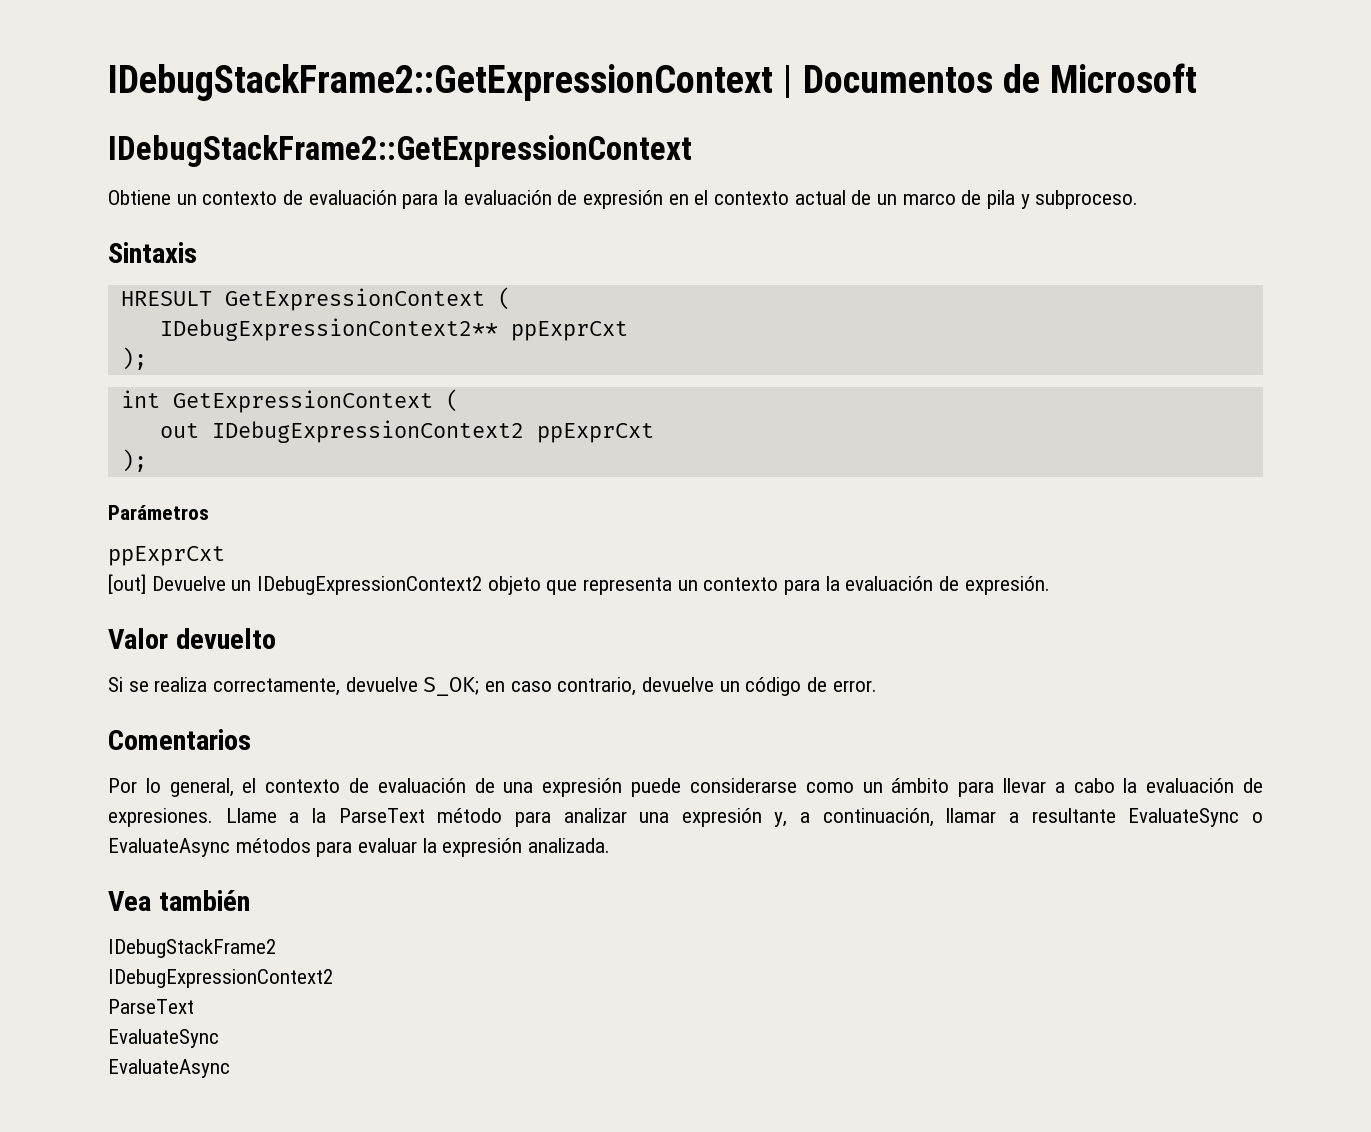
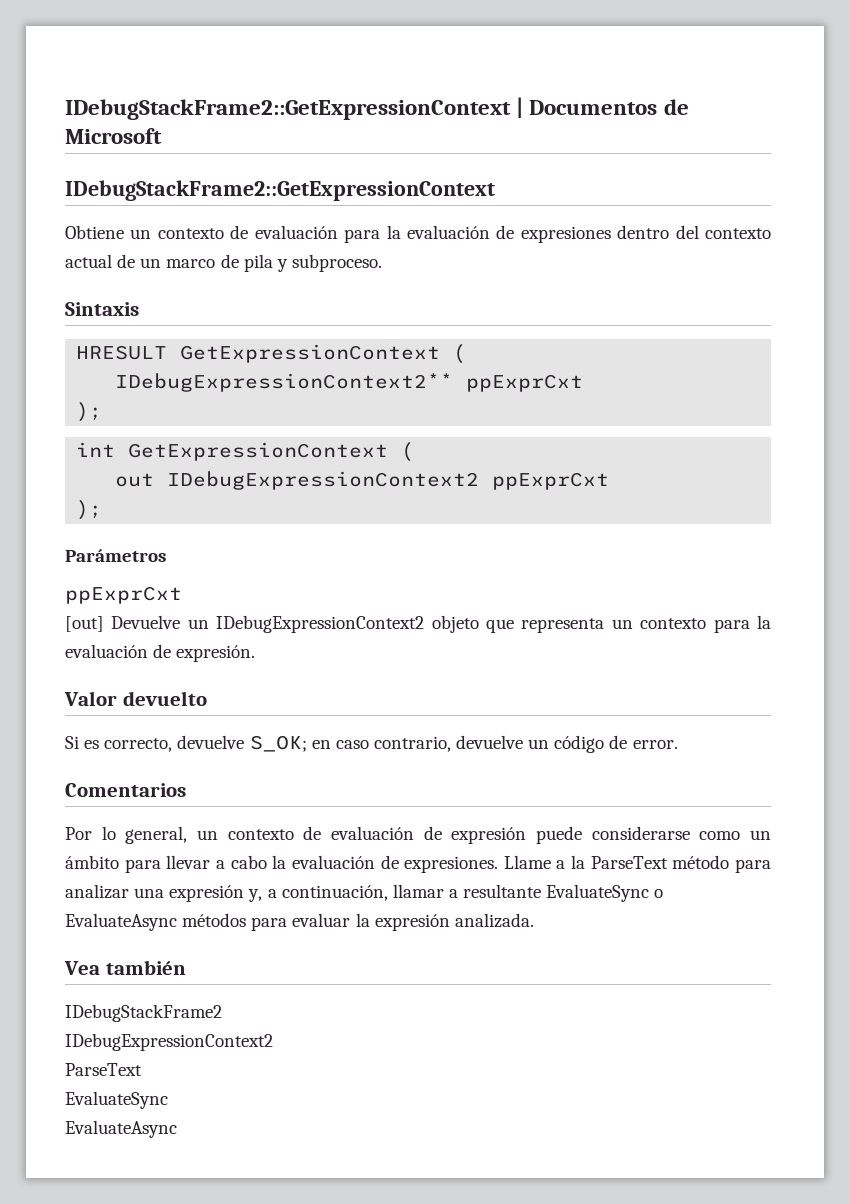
- Obtiene un contexto de evaluación para la evaluación de expresión en el contexto actual de un marco de pila y subproceso.
+ Obtiene un contexto de evaluación para la evaluación de expresiones dentro del contexto actual de un marco de pila y subproceso.
- Si se realiza correctamente, devuelve S_OK; en caso contrario, devuelve un código de error.
+ Si es correcto, devuelve S_OK; en caso contrario, devuelve un código de error.
- Por lo general, el contexto de evaluación de una expresión puede considerarse como un ámbito para llevar a cabo la evaluación de expresiones.
+ Por lo general, un contexto de evaluación de expresión puede considerarse como un ámbito para llevar a cabo la evaluación de expresiones.

